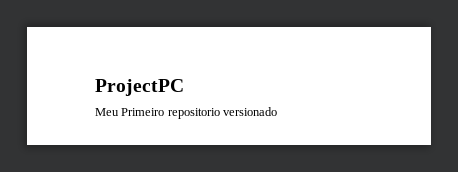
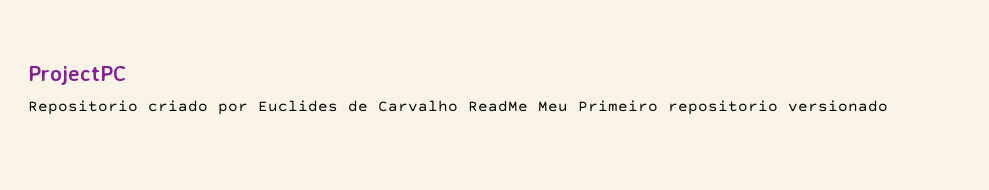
- Meu Primeiro repositorio versionado
+ Repositorio criado por Euclides de Carvalho ReadMe Meu Primeiro repositorio versionado

